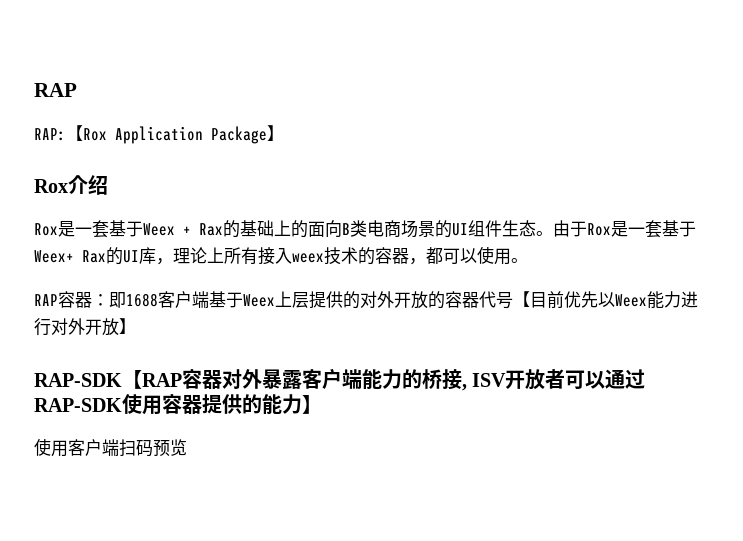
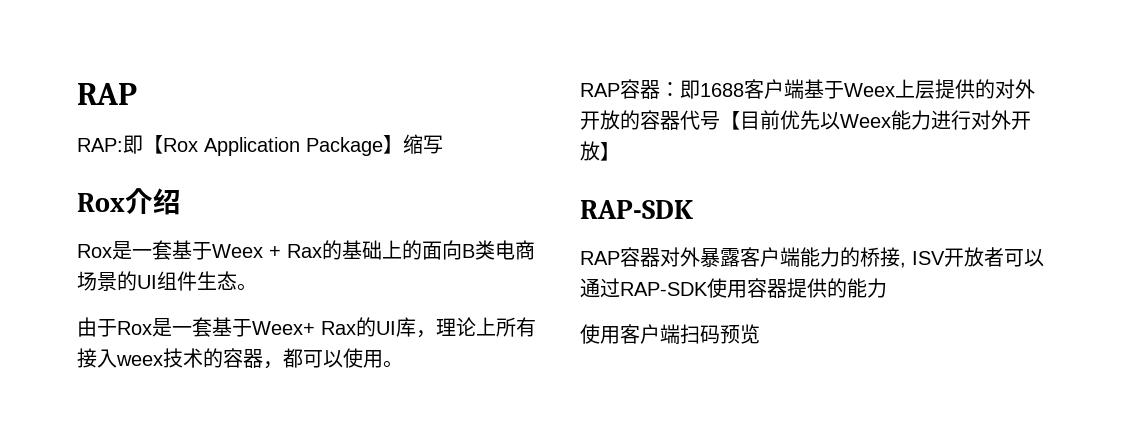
- RAP:【Rox Application Package】
+ RAP:即【Rox Application Package】缩写
- Rox是一套基于Weex + Rax的基础上的面向B类电商场景的UI组件生态。由于Rox是一套基于Weex+ Rax的UI库，理论上所有接入weex技术的容器，都可以使用。
+ Rox是一套基于Weex + Rax的基础上的面向B类电商场景的UI组件生态。
+ 由于Rox是一套基于Weex+ Rax的UI库，理论上所有接入weex技术的容器，都可以使用。
  RAP容器：即1688客户端基于Weex上层提供的对外开放的容器代号【目前优先以Weex能力进行对外开放】
- RAP-SDK【RAP容器对外暴露客户端能力的桥接, ISV开放者可以通过RAP-SDK使用容器提供的能力】
+ RAP-SDK
+ RAP容器对外暴露客户端能力的桥接, ISV开放者可以通过RAP-SDK使用容器提供的能力

